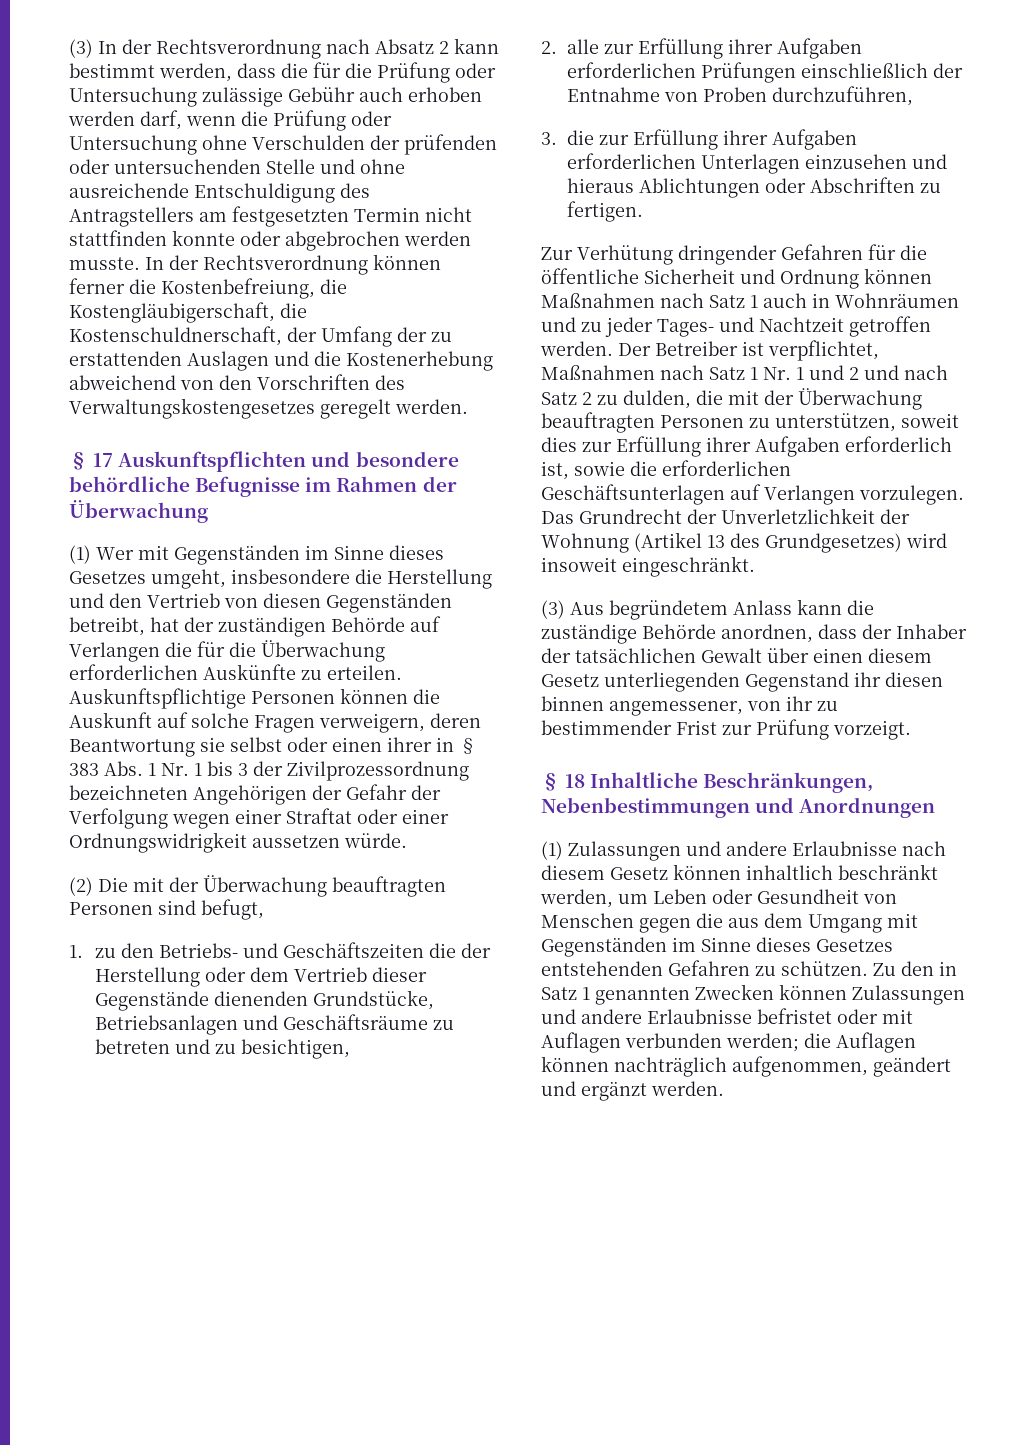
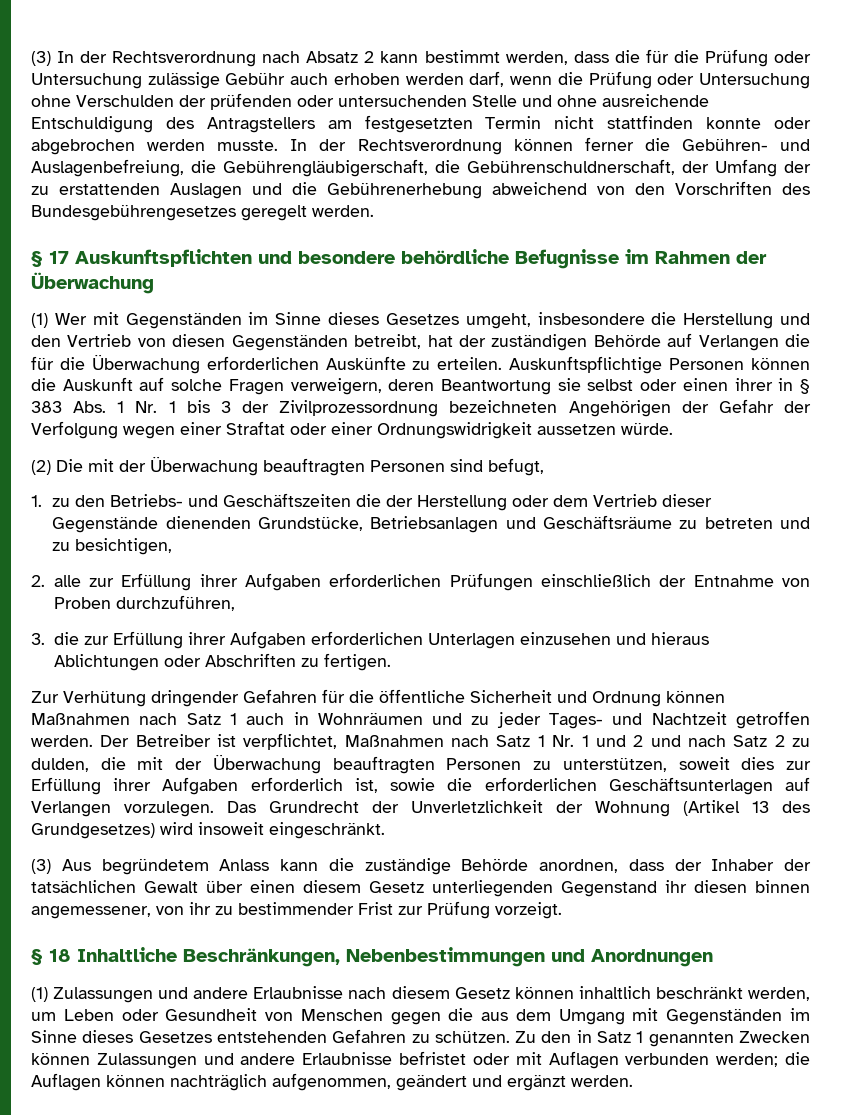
- In der Rechtsverordnung können ferner die Kostenbefreiung, die Kostengläubigerschaft, die Kostenschuldnerschaft, der Umfang der zu erstattenden Auslagen und die Kostenerhebung abweichend von den Vorschriften des Verwaltungskostengesetzes geregelt werden.
+ In der Rechtsverordnung können ferner die Gebühren- und Auslagenbefreiung, die Gebührengläubigerschaft, die Gebührenschuldnerschaft, der Umfang der zu erstattenden Auslagen und die Gebührenerhebung abweichend von den Vorschriften des Bundesgebührengesetzes geregelt werden.

